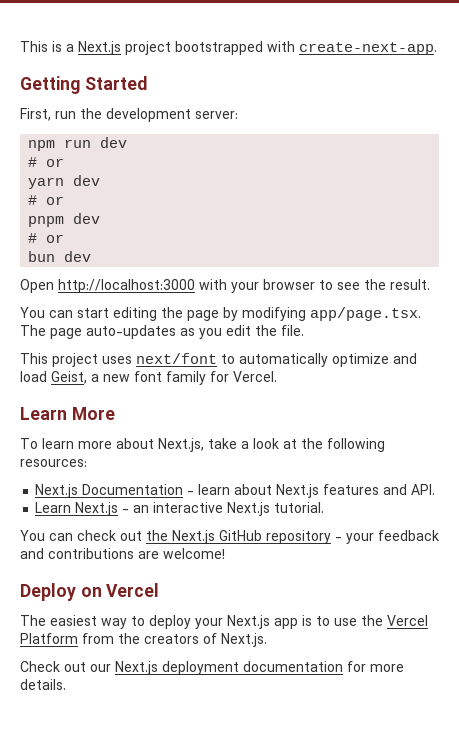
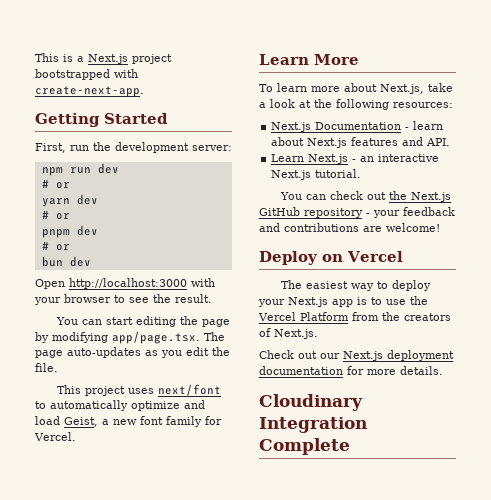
+ Cloudinary Integration Complete

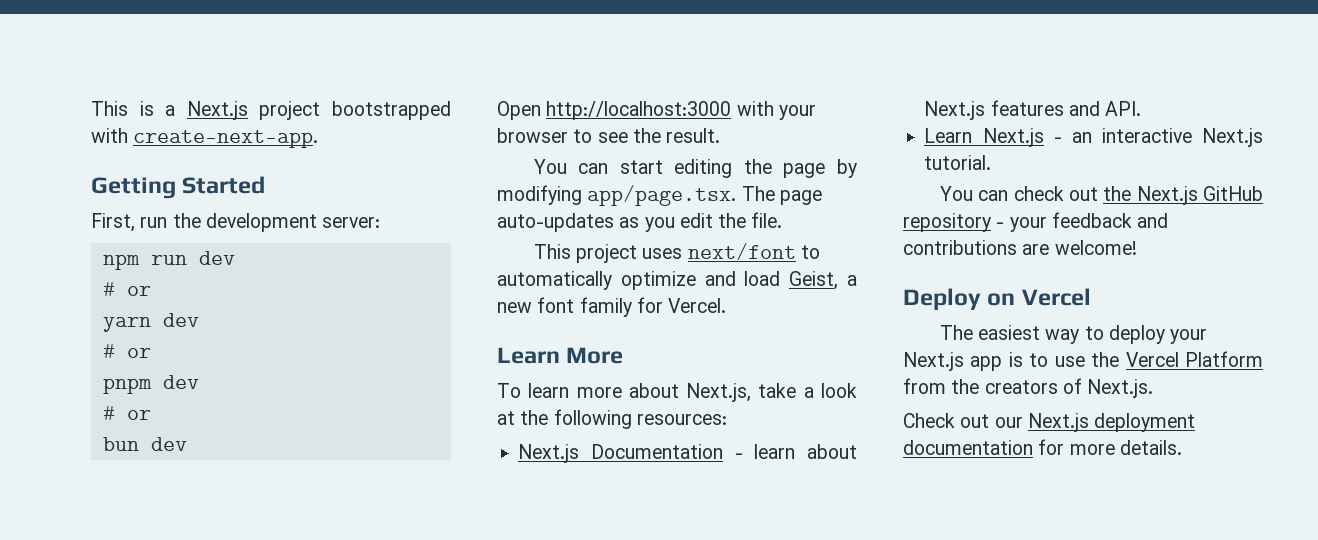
- Cloudinary Integration Complete

